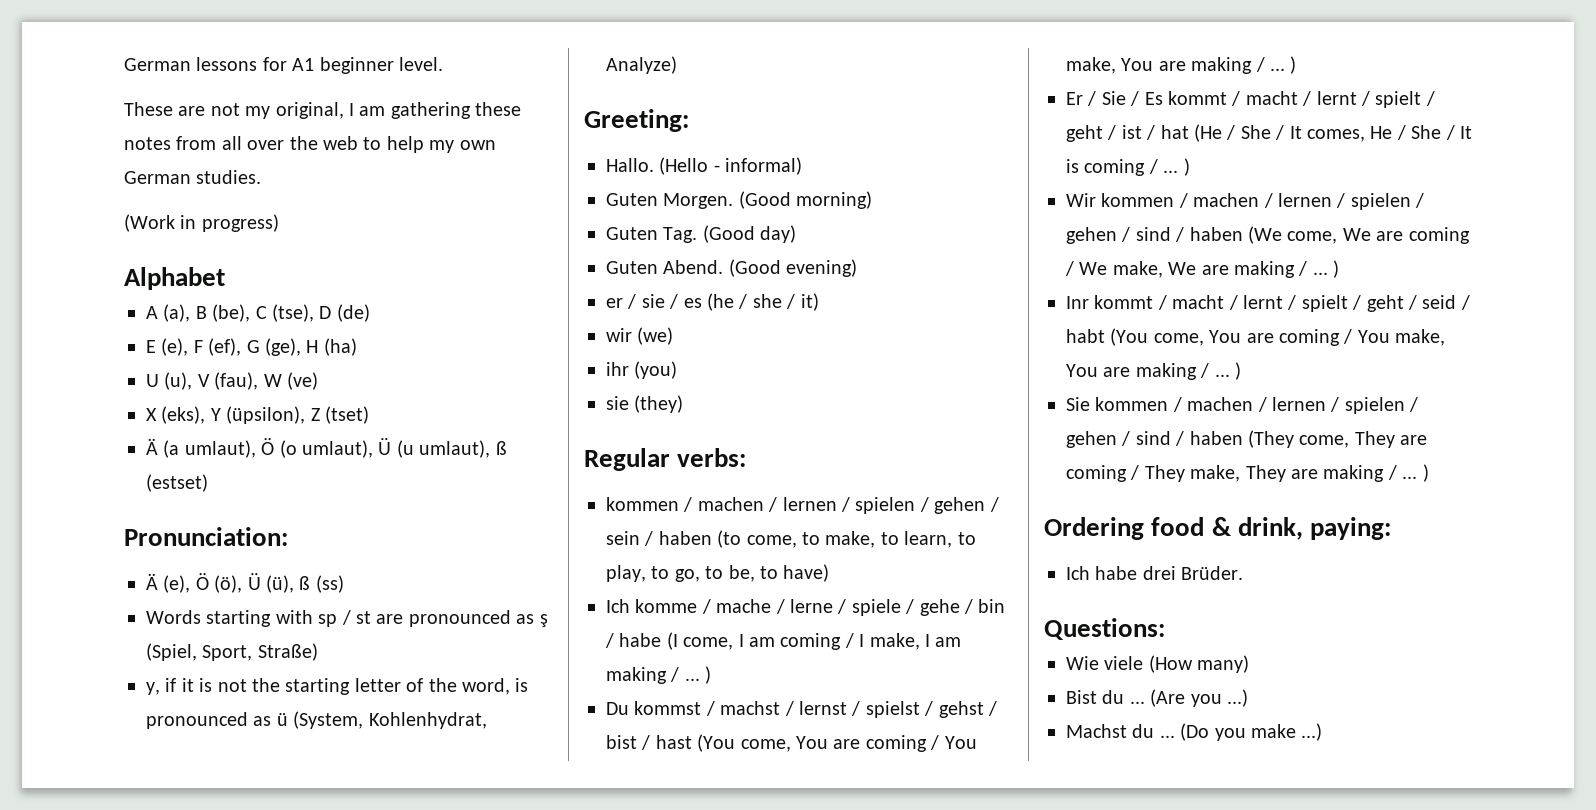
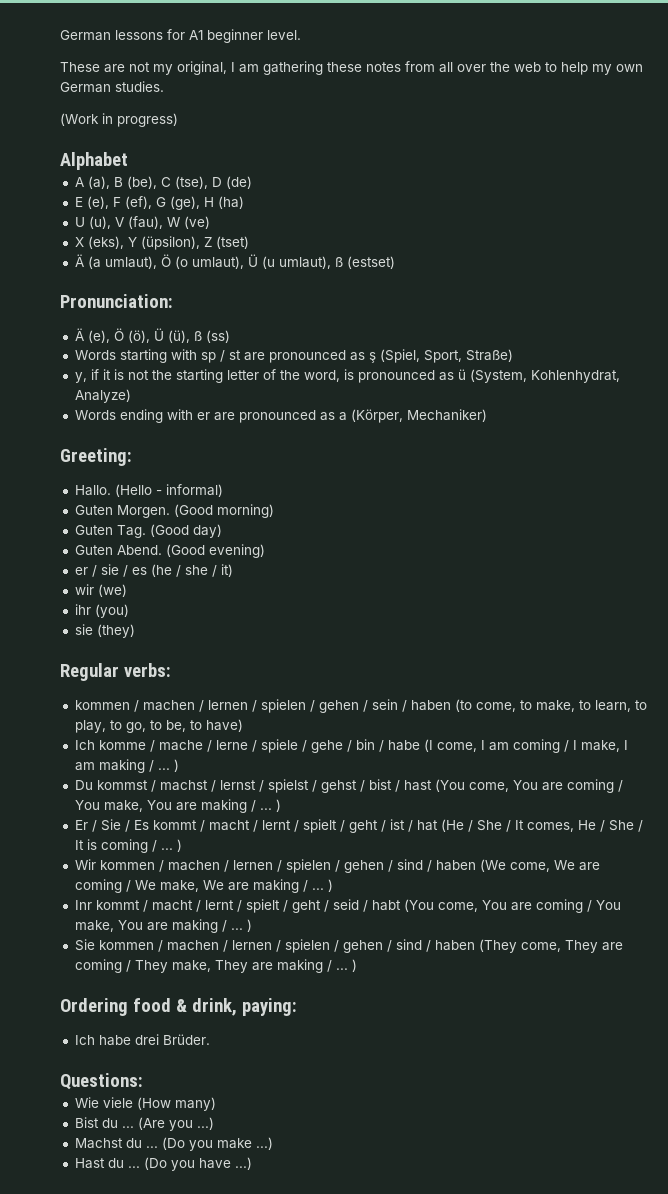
+ Words ending with er are pronounced as a (Körper, Mechaniker)
+ Hast du ... (Do you have ...)

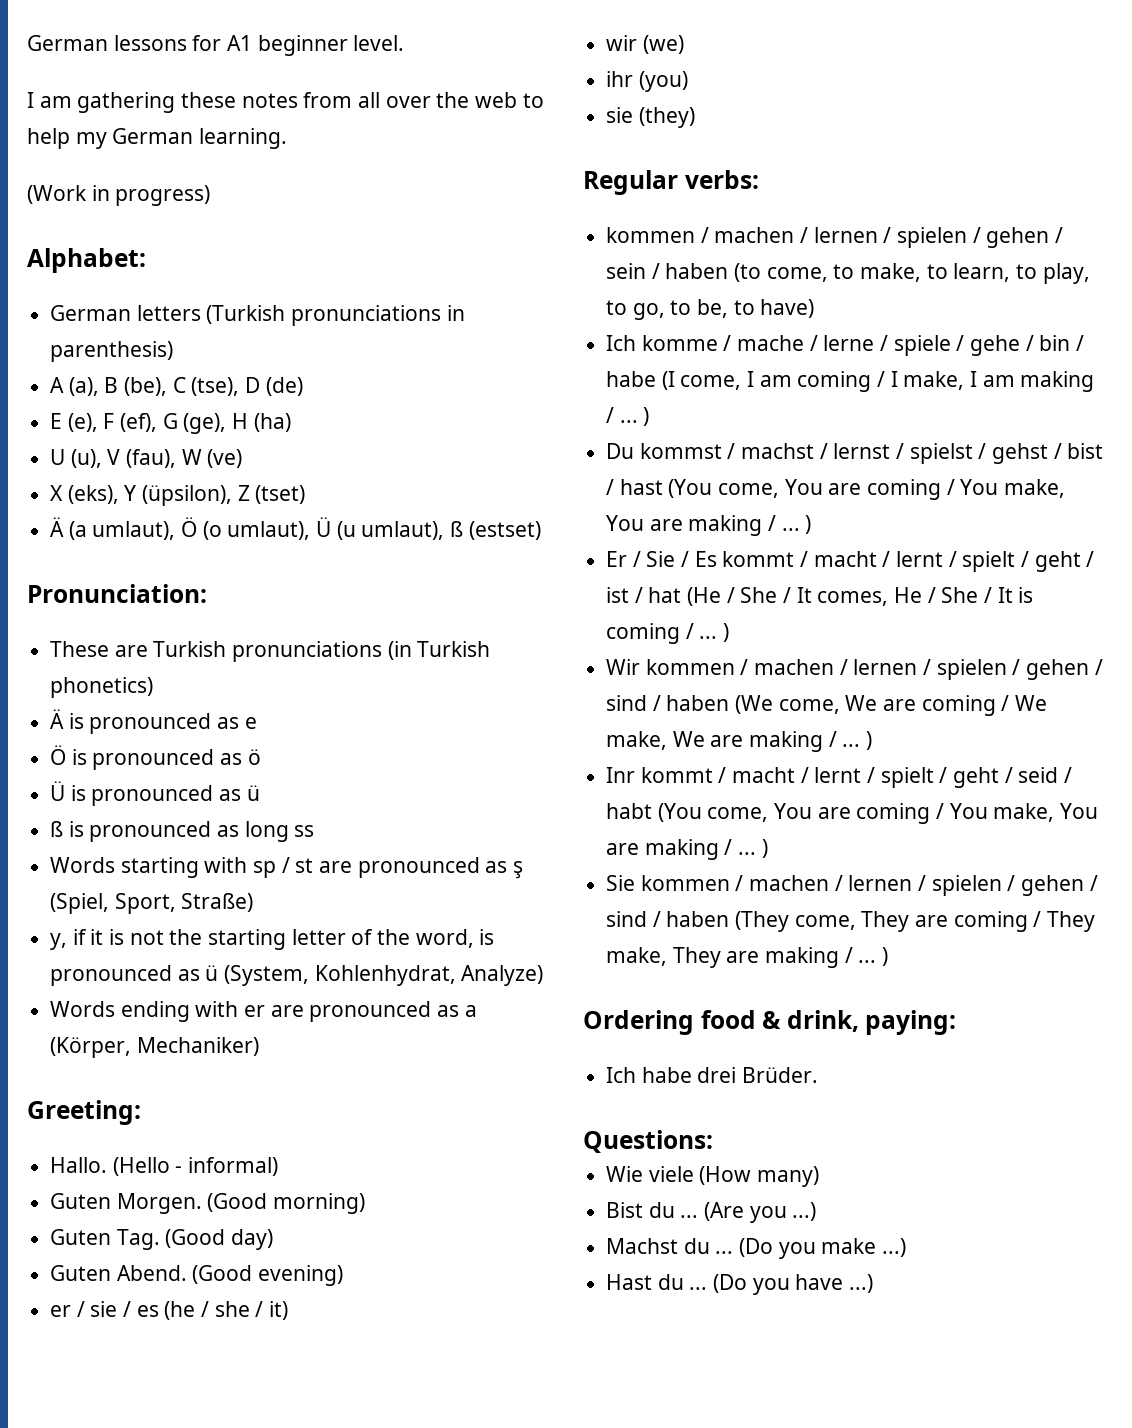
- These are not my original, I am gathering these notes from all over the web to help my own German studies.
+ I am gathering these notes from all over the web to help my German learning.
- Alphabet
+ Alphabet:
+ German letters (Turkish pronunciations in parenthesis)
- Ä (e), Ö (ö), Ü (ü), ß (ss)
+ These are Turkish pronunciations (in Turkish phonetics)
+ Ä is pronounced as e
+ Ö is pronounced as ö
+ Ü is pronounced as ü
+ ß is pronounced as long ss

